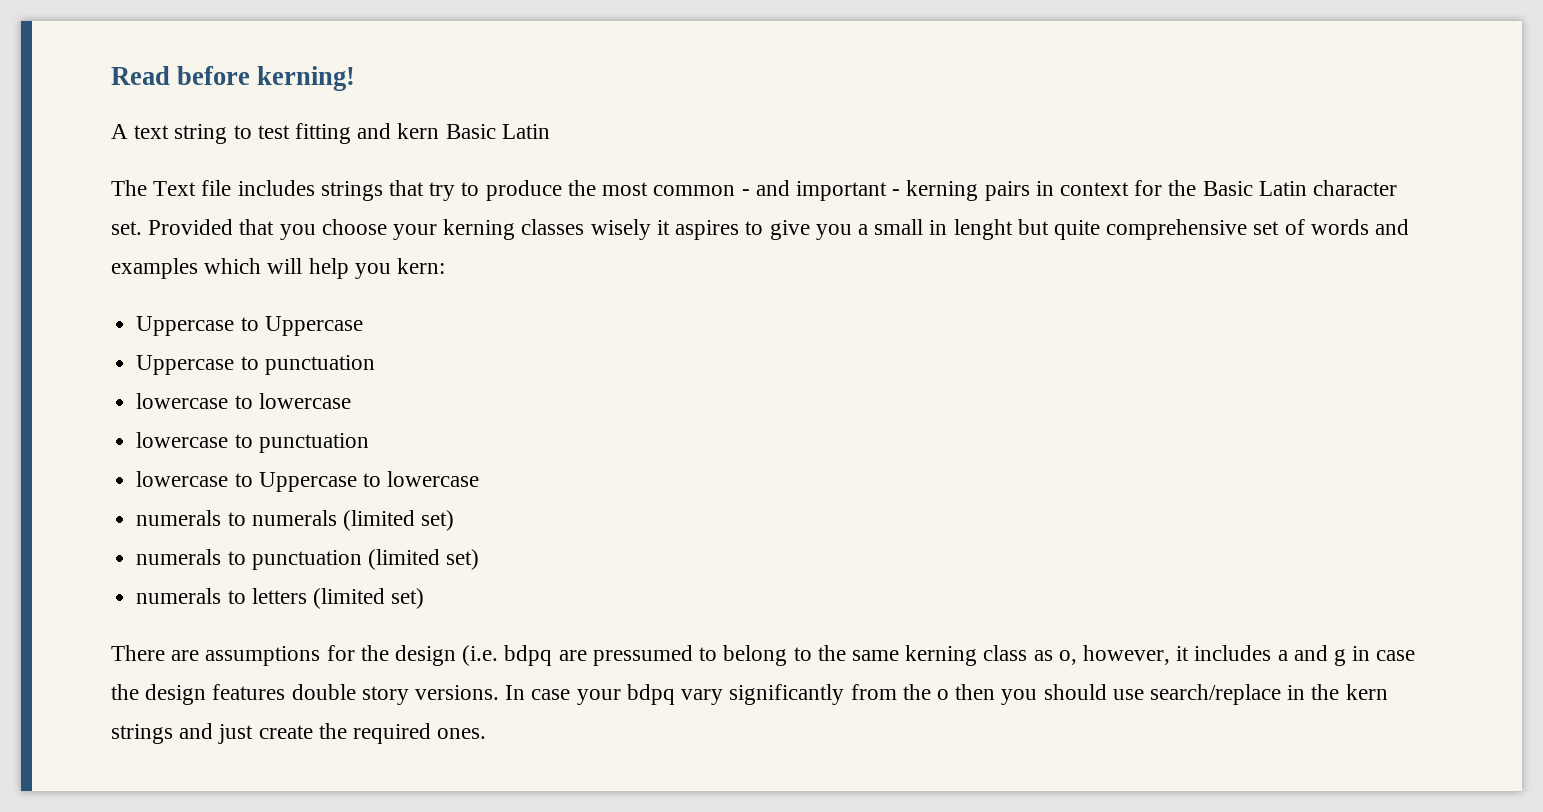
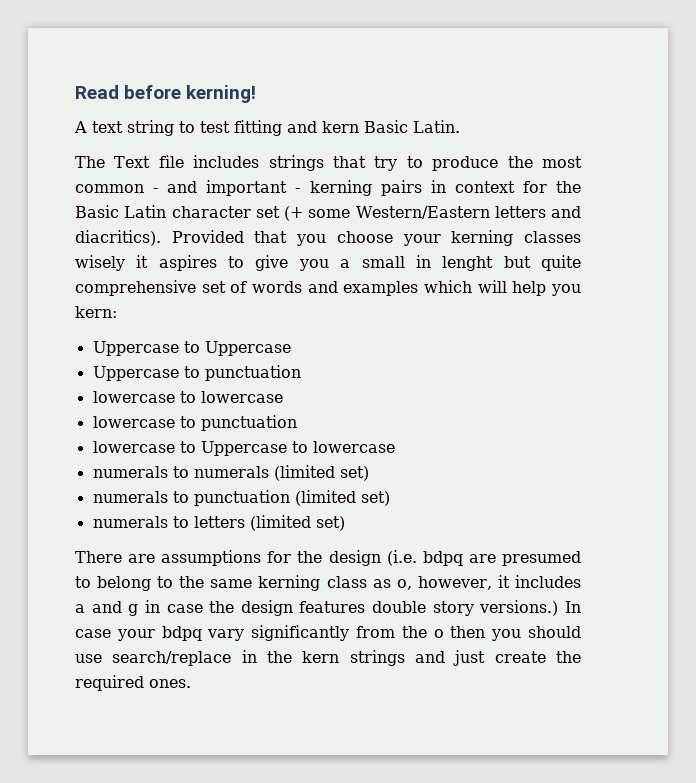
- A text string to test fitting and kern Basic Latin
+ A text string to test fitting and kern Basic Latin.
- The Text file includes strings that try to produce the most common - and important - kerning pairs in context for the Basic Latin character set.
+ The Text file includes strings that try to produce the most common - and important - kerning pairs in context for the Basic Latin character set (+ some Western/Eastern letters and diacritics).
- There are assumptions for the design (i.e. bdpq are pressumed to belong to the same kerning class as o, however, it includes a and g in case the design features double story versions.
+ There are assumptions for the design (i.e. bdpq are presumed to belong to the same kerning class as o, however, it includes a and g in case the design features double story versions.)

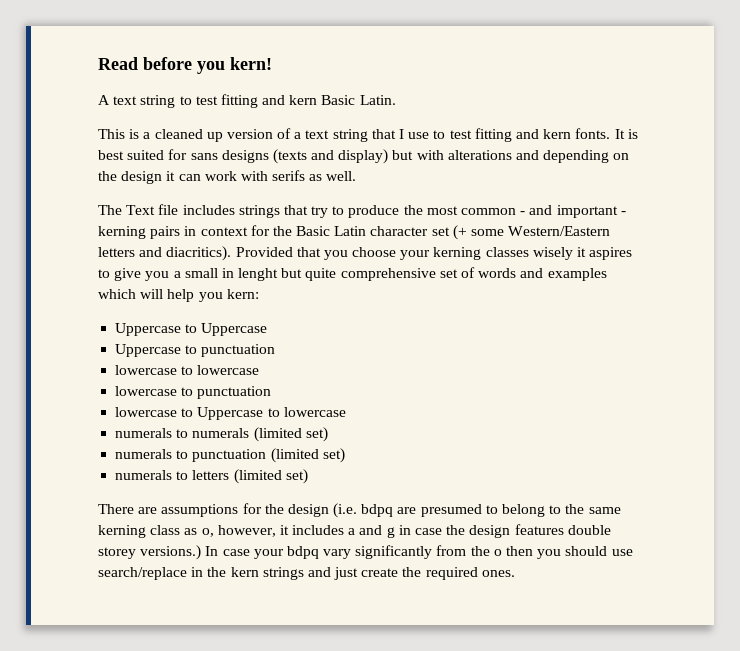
- Read before kerning!
+ Read before you kern!
+ This is a cleaned up version of a text string that I use to test fitting and kern fonts. It is best suited for sans designs (texts and display) but with alterations and depending on the design it can work with serifs as well.
- There are assumptions for the design (i.e. bdpq are presumed to belong to the same kerning class as o, however, it includes a and g in case the design features double story versions.)
+ There are assumptions for the design (i.e. bdpq are presumed to belong to the same kerning class as o, however, it includes a and g in case the design features double storey versions.)

